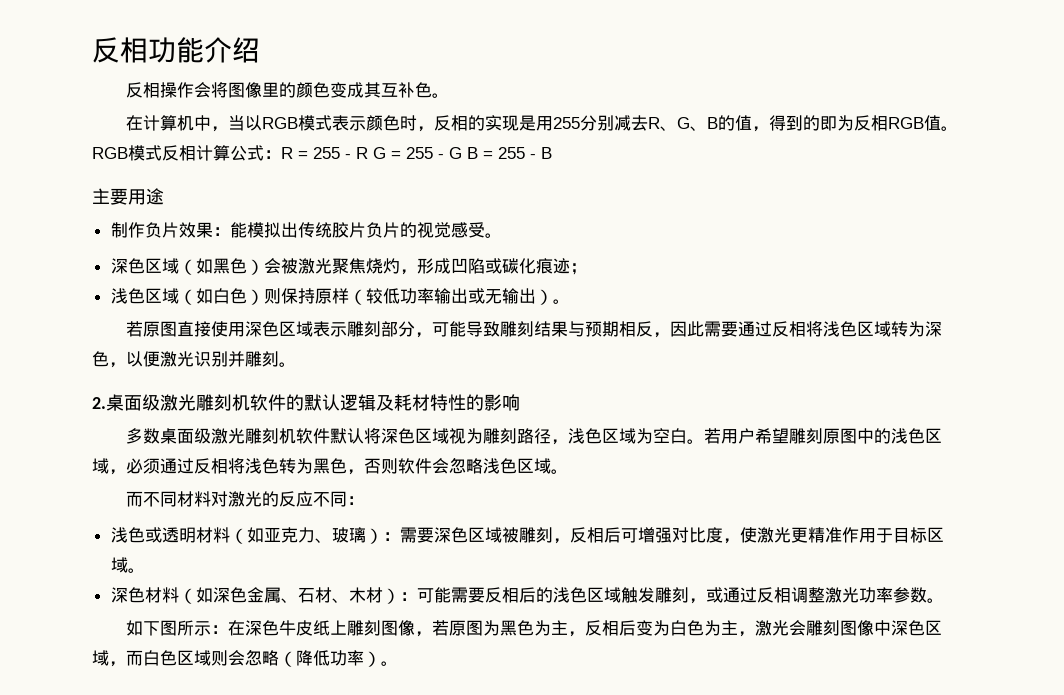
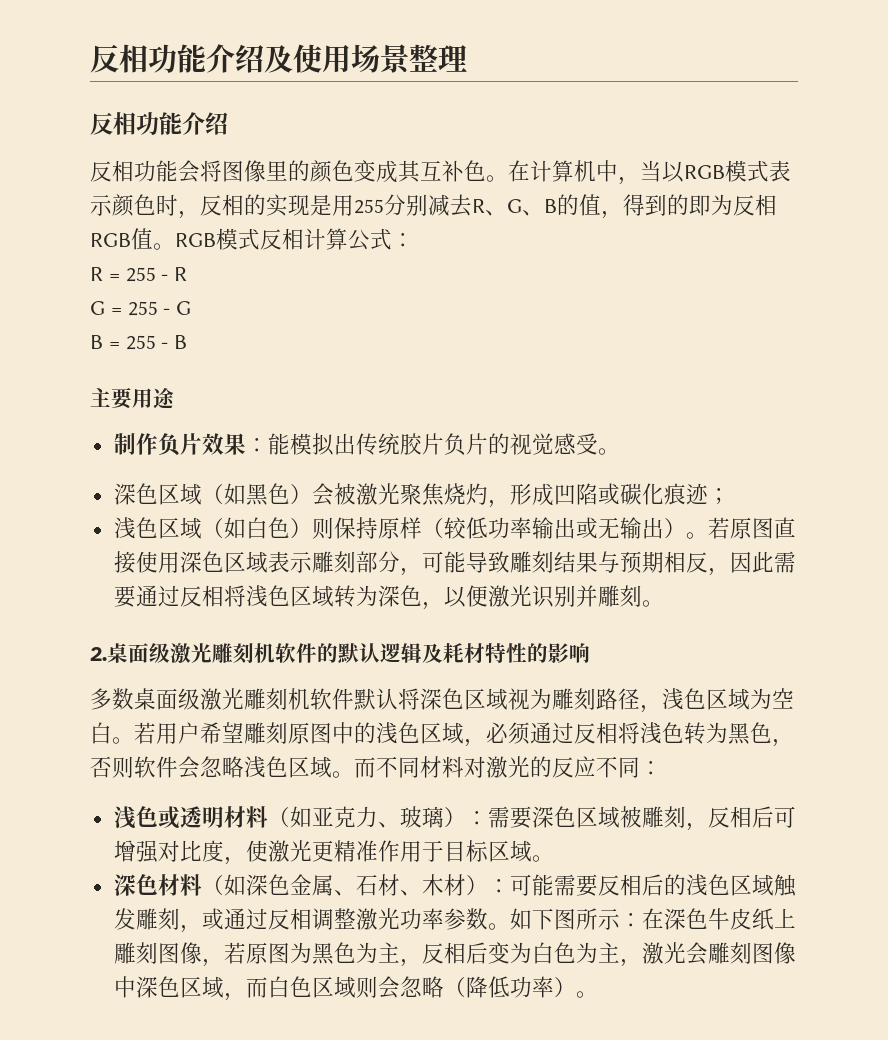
+ 反相功能介绍及使用场景整理
  反相功能介绍
- 反相操作会将图像里的颜色变成其互补色。
- 在计算机中，当以RGB模式表示颜色时，反相的实现是用255分别减去R、G、B的值，得到的即为反相RGB值。
+ 反相功能会将图像里的颜色变成其互补色。在计算机中，当以RGB模式表示颜色时，反相的实现是用255分别减去R、G、B的值，得到的即为反相RGB值。
- RGB模式反相计算公式：R = 255 - R G = 255 - G B = 255 - B
+ RGB模式反相计算公式：
+ R = 255 - R
+ G = 255 - G
+ B = 255 - B
- 浅色区域（如白色）则保持原样（较低功率输出或无输出）。
- 若原图直接使用深色区域表示雕刻部分，可能导致雕刻结果与预期相反，因此需要通过反相将浅色区域转为深色，以便激光识别并雕刻。
+ 浅色区域（如白色）则保持原样（较低功率输出或无输出）。若原图直接使用深色区域表示雕刻部分，可能导致雕刻结果与预期相反，因此需要通过反相将浅色区域转为深色，以便激光识别并雕刻。
- 若用户希望雕刻原图中的浅色区域，必须通过反相将浅色转为黑色，否则软件会忽略浅色区域。
- 而不同材料对激光的反应不同：
+ 若用户希望雕刻原图中的浅色区域，必须通过反相将浅色转为黑色，否则软件会忽略浅色区域。而不同材料对激光的反应不同：
- 深色材料（如深色金属、石材、木材）：可能需要反相后的浅色区域触发雕刻，或通过反相调整激光功率参数。
- 如下图所示：在深色牛皮纸上雕刻图像，若原图为黑色为主，反相后变为白色为主，激光会雕刻图像中深色区域，而白色区域则会忽略（降低功率）。
+ 深色材料（如深色金属、石材、木材）：可能需要反相后的浅色区域触发雕刻，或通过反相调整激光功率参数。如下图所示：在深色牛皮纸上雕刻图像，若原图为黑色为主，反相后变为白色为主，激光会雕刻图像中深色区域，而白色区域则会忽略（降低功率）。

